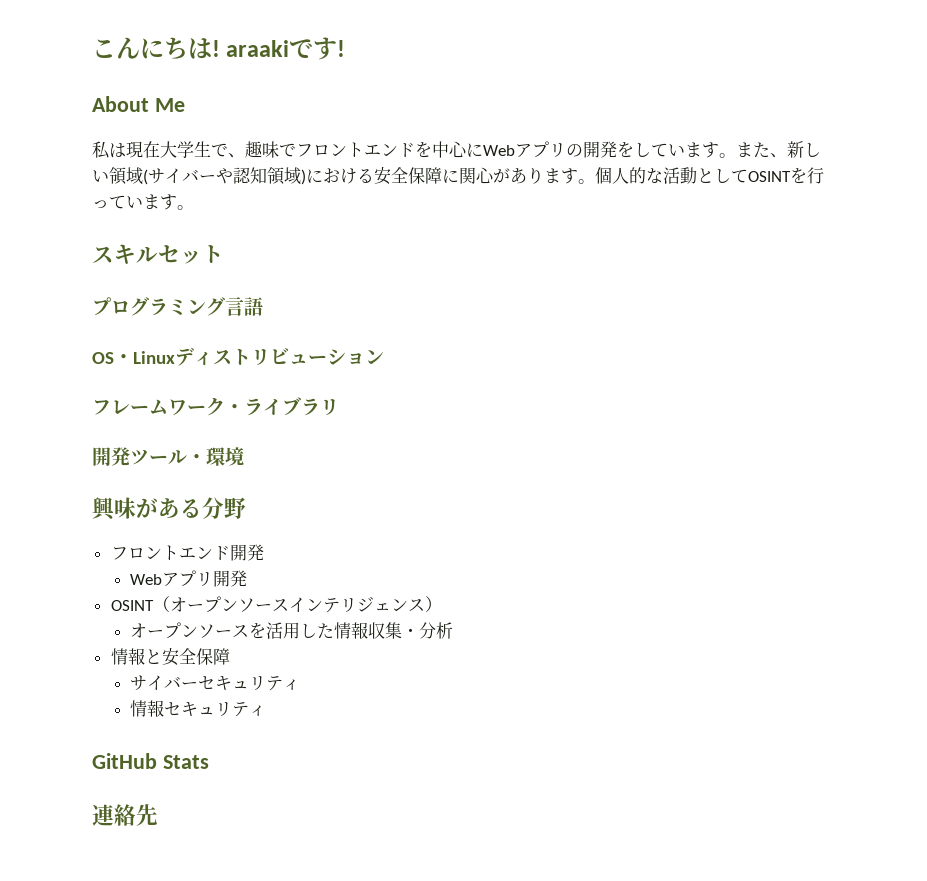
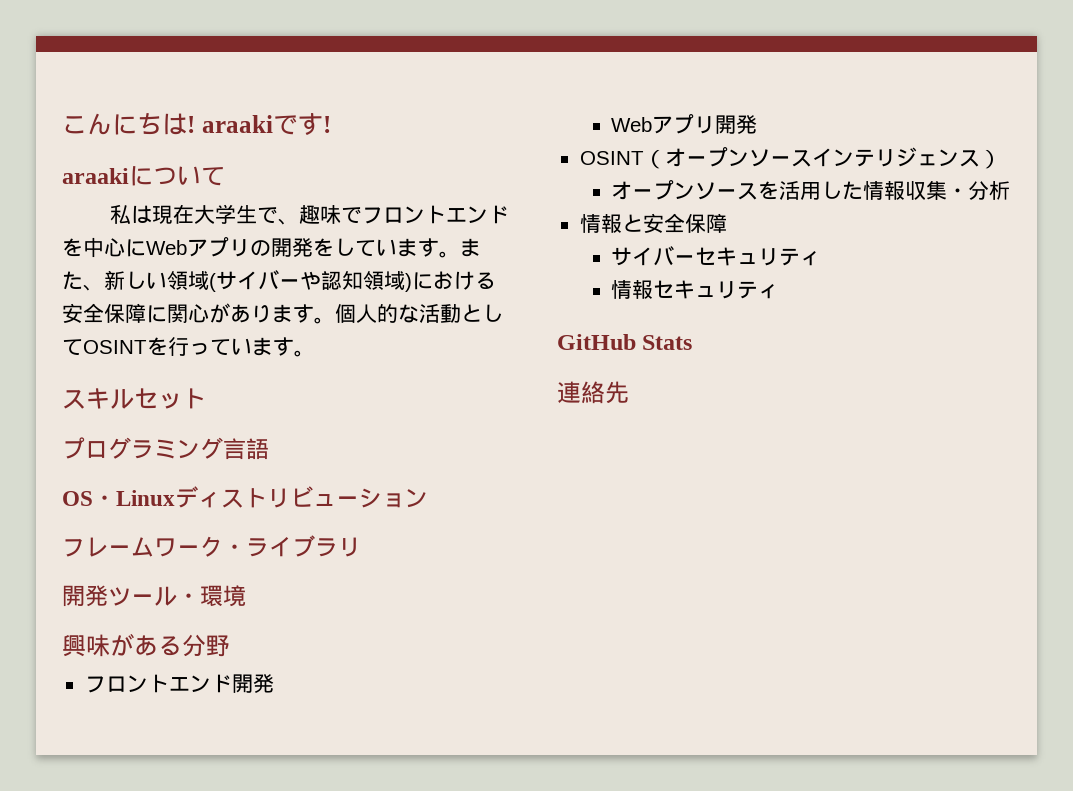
- About Me
+ araakiについて

